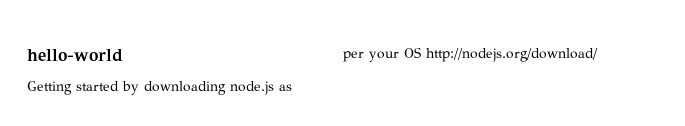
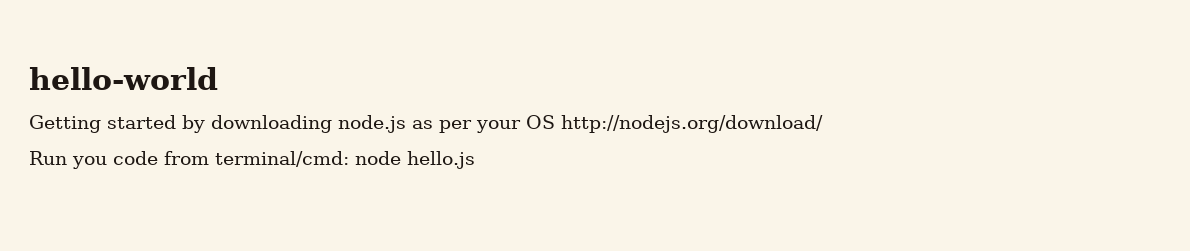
+ Run you code from terminal/cmd: node hello.js

